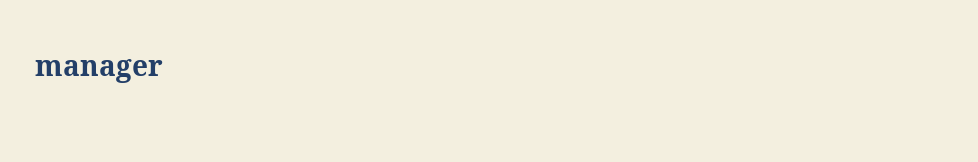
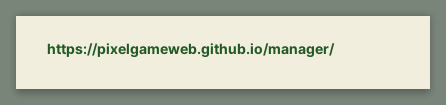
- manager
+ https://pixelgameweb.github.io/manager/

